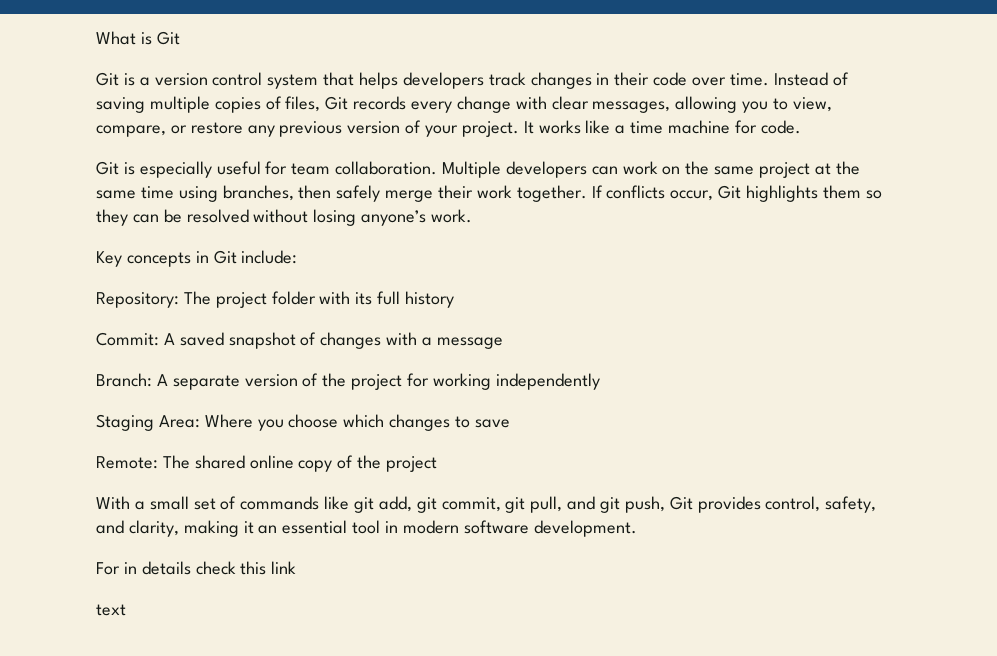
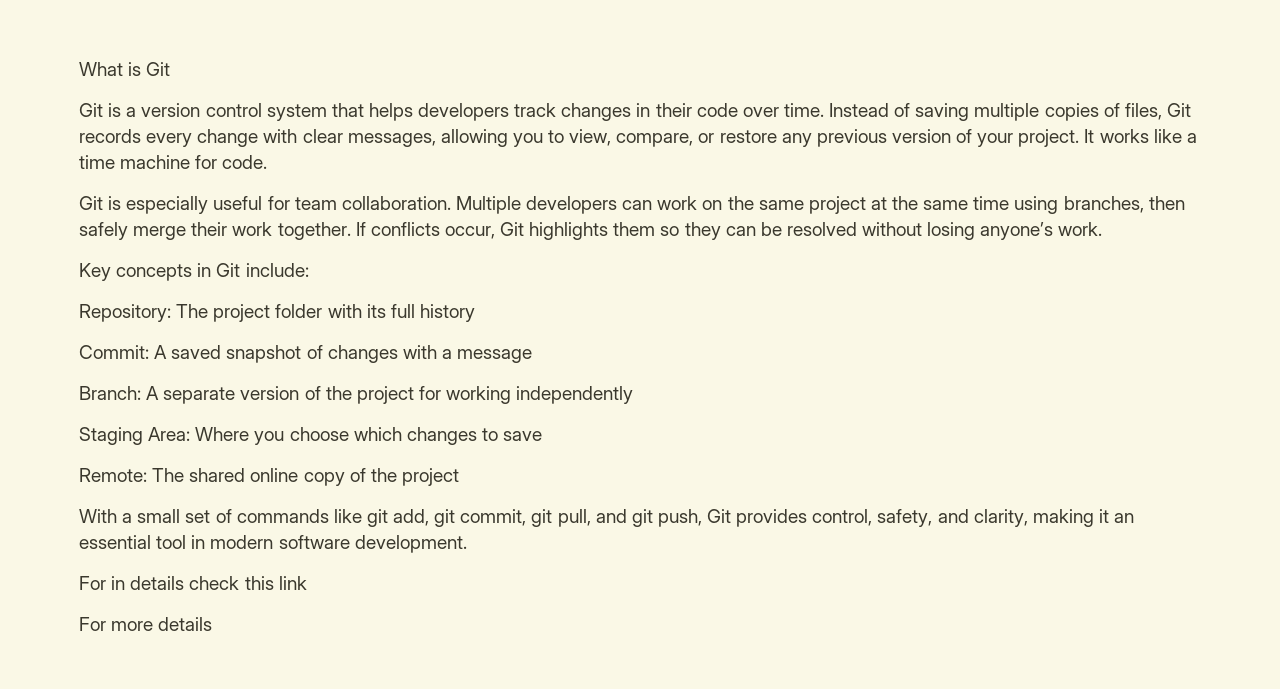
- text
+ For more details

